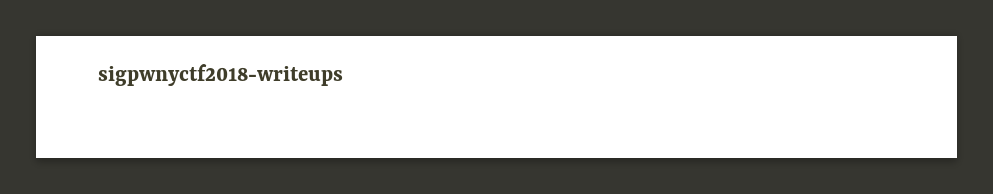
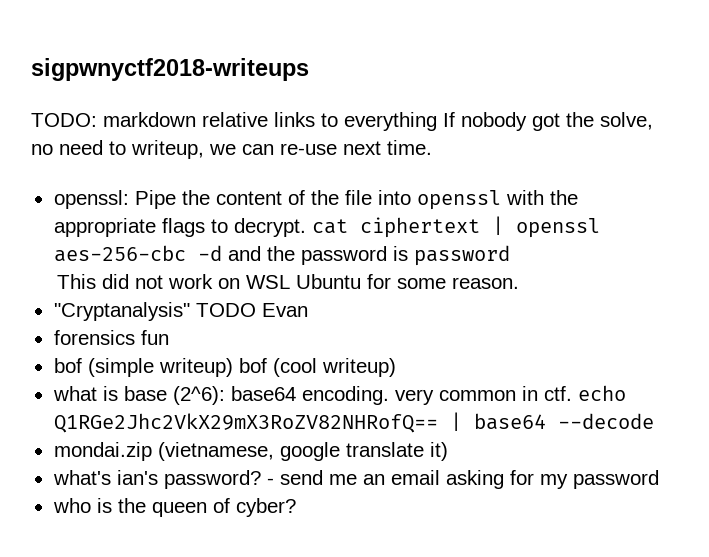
+ TODO: markdown relative links to everything If nobody got the solve, no need to writeup, we can re-use next time.
+ openssl: Pipe the content of the file into openssl with the appropriate flags to decrypt. cat ciphertext | openssl aes-256-cbc -d and the password is password
+ This did not work on WSL Ubuntu for some reason.
+ "Cryptanalysis" TODO Evan
+ forensics fun
+ bof (simple writeup) bof (cool writeup)
+ what is base (2^6): base64 encoding. very common in ctf. echo Q1RGe2Jhc2VkX29mX3RoZV82NHRofQ== | base64 --decode
+ mondai.zip (vietnamese, google translate it)
+ what's ian's password? - send me an email asking for my password
+ who is the queen of cyber?

